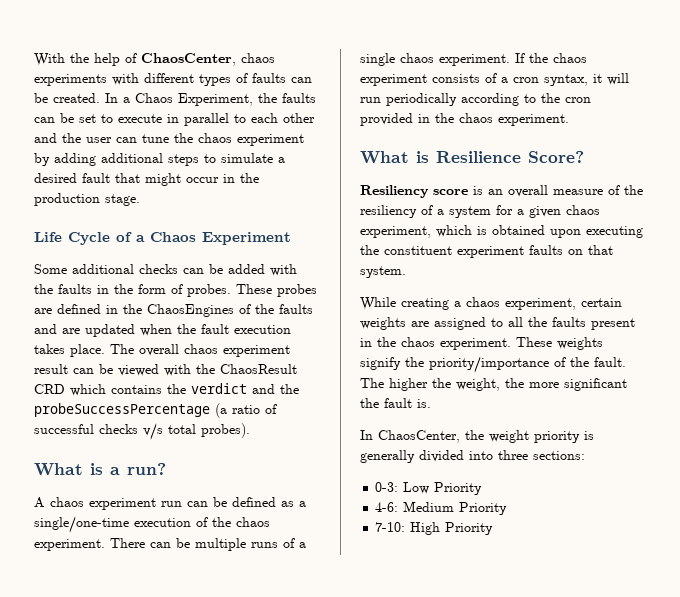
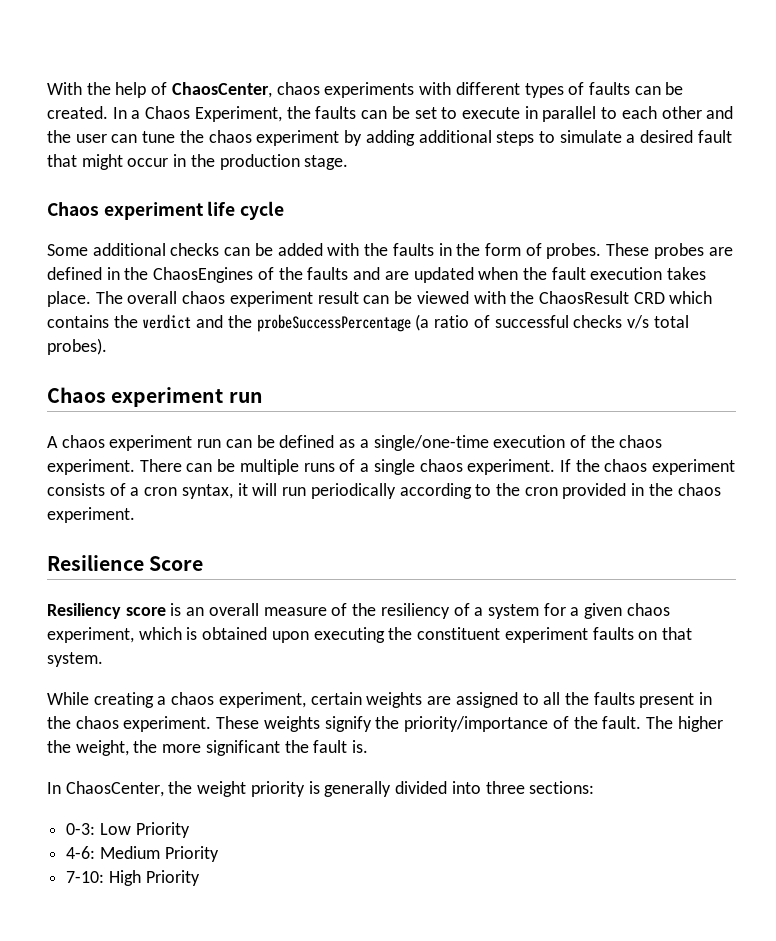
- Life Cycle of a Chaos Experiment
+ Chaos experiment life cycle
- What is a run?
+ Chaos experiment run
- What is Resilience Score?
+ Resilience Score

